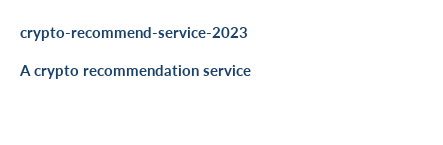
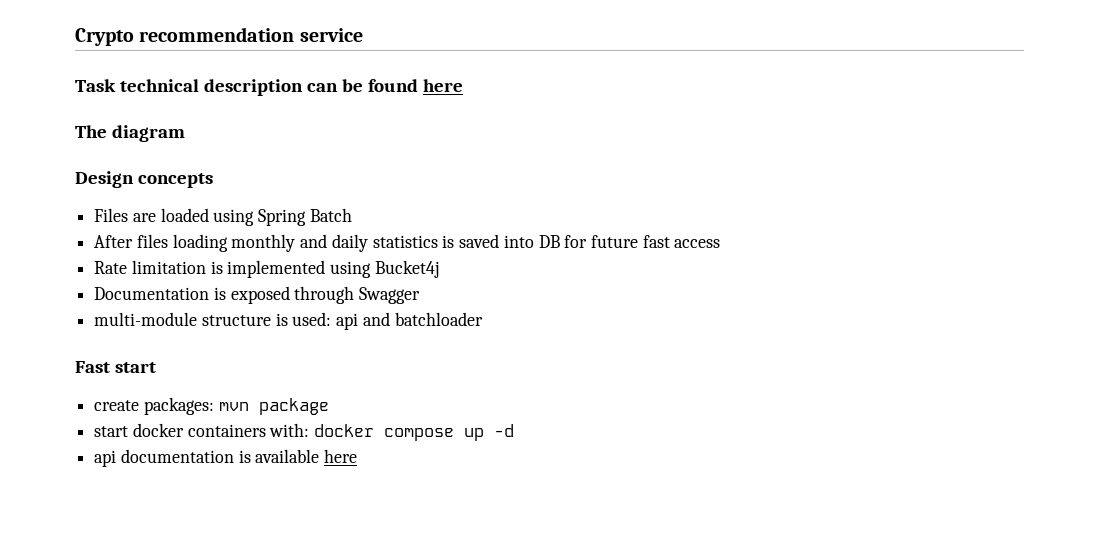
- crypto-recommend-service-2023
- A crypto recommendation service
+ Crypto recommendation service
+ Task technical description can be found here
+ The diagram
+ Design concepts
+ Files are loaded using Spring Batch
+ After files loading monthly and daily statistics is saved into DB for future fast access
+ Rate limitation is implemented using Bucket4j
+ Documentation is exposed through Swagger
+ multi-module structure is used: api and batchloader
+ Fast start
+ create packages: mvn package
+ start docker containers with: docker compose up -d
+ api documentation is available here

